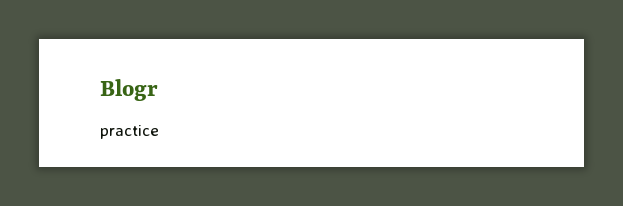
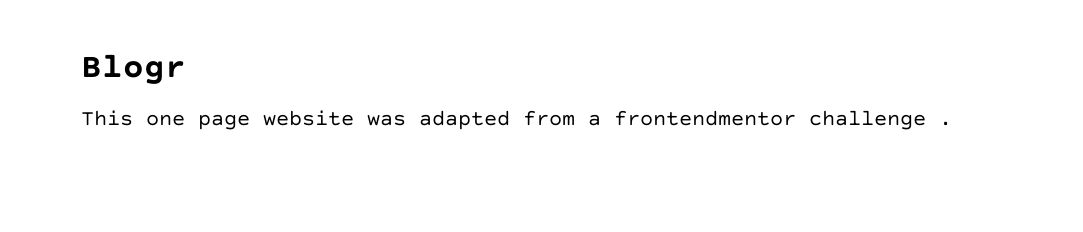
- practice
+ This one page website was adapted from a frontendmentor challenge .

